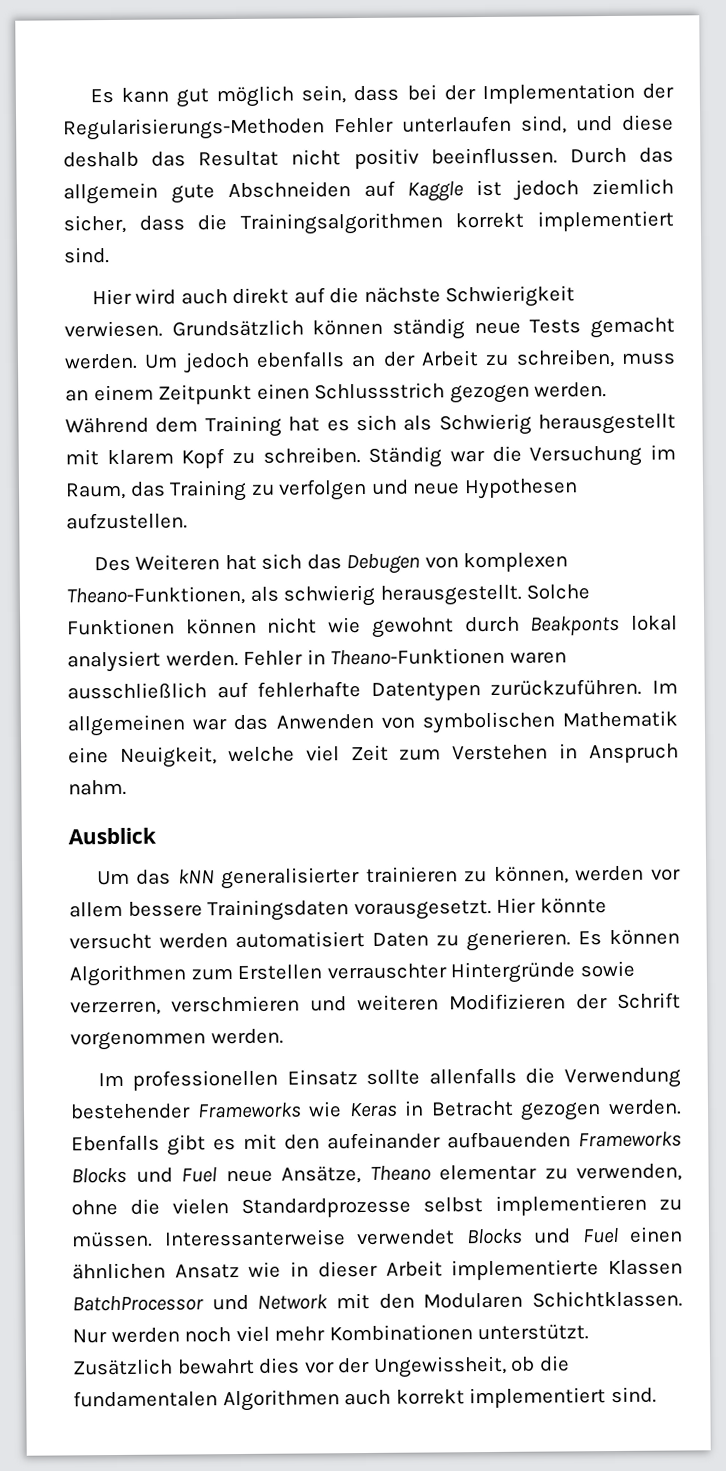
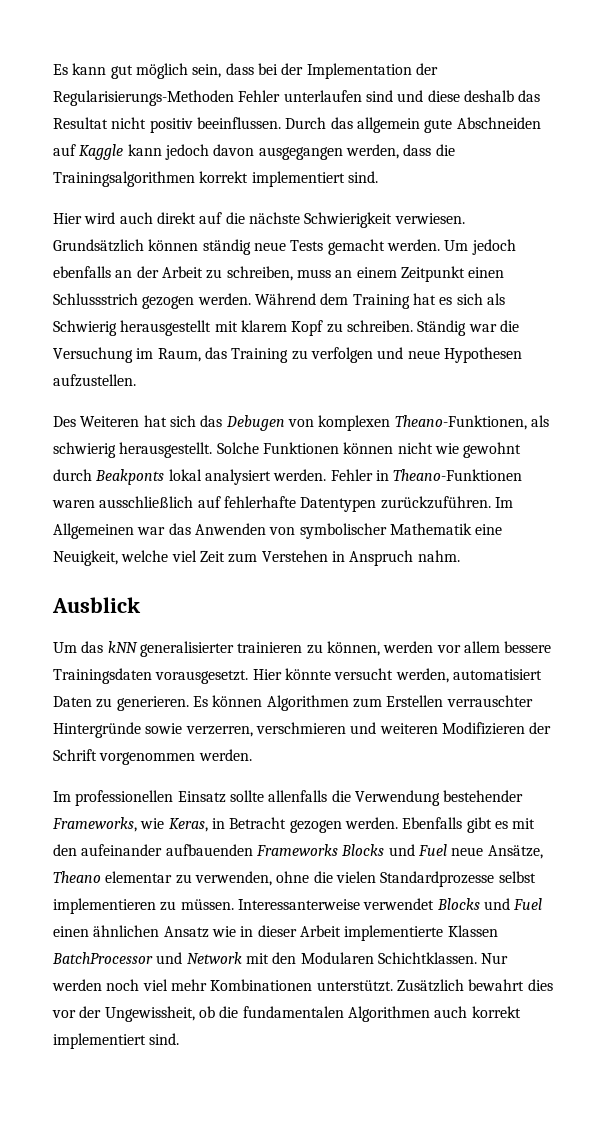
- Es kann gut möglich sein, dass bei der Implementation der Regularisierungs-Methoden Fehler unterlaufen sind, und diese deshalb das Resultat nicht positiv beeinflussen.
+ Es kann gut möglich sein, dass bei der Implementation der Regularisierungs-Methoden Fehler unterlaufen sind und diese deshalb das Resultat nicht positiv beeinflussen.
- Durch das allgemein gute Abschneiden auf Kaggle ist jedoch ziemlich sicher, dass die Trainingsalgorithmen korrekt implementiert sind.
+ Durch das allgemein gute Abschneiden auf Kaggle kann jedoch davon ausgegangen werden, dass die Trainingsalgorithmen korrekt implementiert sind.
- Im allgemeinen war das Anwenden von symbolischen Mathematik eine Neuigkeit, welche viel Zeit zum Verstehen in Anspruch nahm.
+ Im Allgemeinen war das Anwenden von symbolischer Mathematik eine Neuigkeit, welche viel Zeit zum Verstehen in Anspruch nahm.
- Hier könnte versucht werden automatisiert Daten zu generieren.
+ Hier könnte versucht werden, automatisiert Daten zu generieren.
- Im professionellen Einsatz sollte allenfalls die Verwendung bestehender Frameworks wie Keras in Betracht gezogen werden.
+ Im professionellen Einsatz sollte allenfalls die Verwendung bestehender Frameworks, wie Keras, in Betracht gezogen werden.

